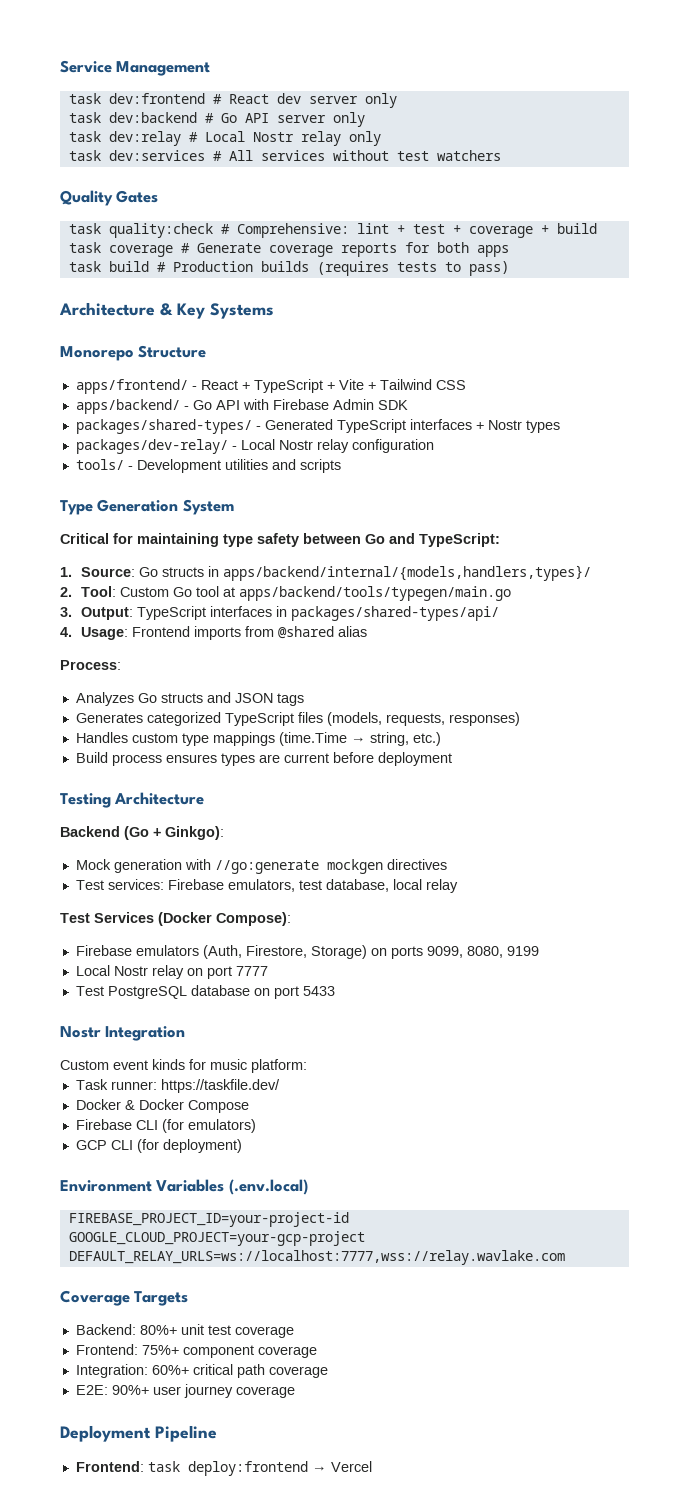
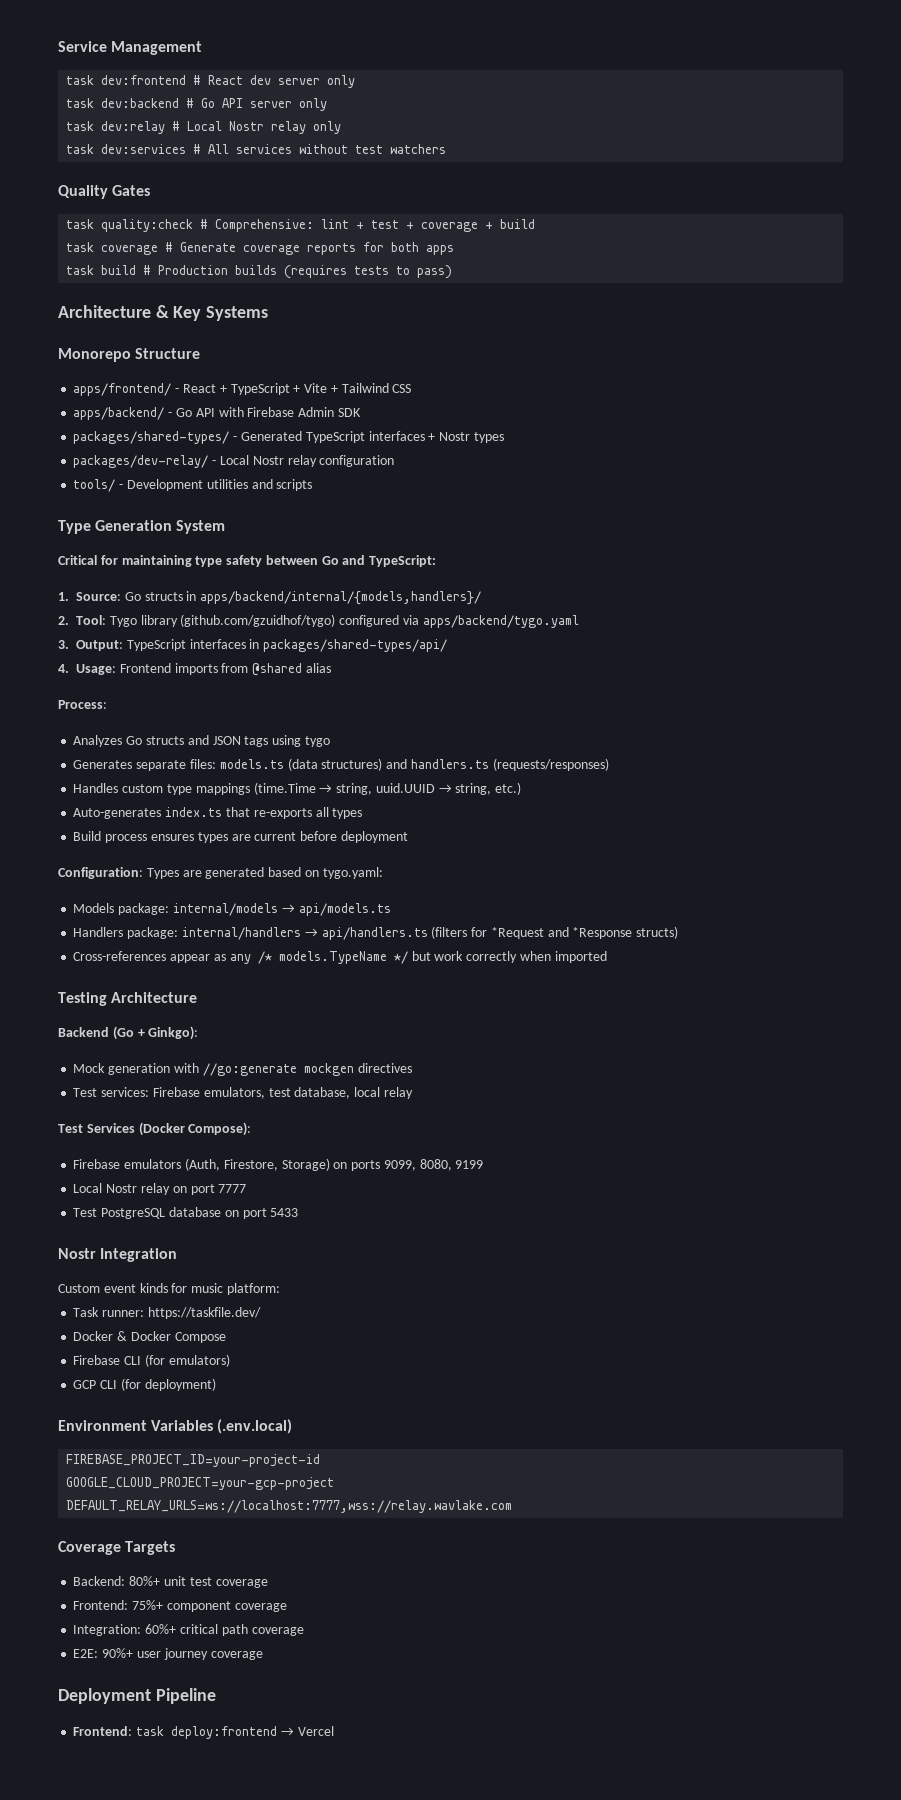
- 1. Source: Go structs in apps/backend/internal/{models,handlers,types}/
+ 1. Source: Go structs in apps/backend/internal/{models,handlers}/
- 2. Tool: Custom Go tool at apps/backend/tools/typegen/main.go
+ 2. Tool: Tygo library (github.com/gzuidhof/tygo) configured via apps/backend/tygo.yaml
- Analyzes Go structs and JSON tags
+ Analyzes Go structs and JSON tags using tygo
- Generates categorized TypeScript files (models, requests, responses)
+ Generates separate files: models.ts (data structures) and handlers.ts (requests/responses)
- Handles custom type mappings (time.Time → string, etc.)
+ Handles custom type mappings (time.Time → string, uuid.UUID → string, etc.)
+ Auto-generates index.ts that re-exports all types
+ Configuration: Types are generated based on tygo.yaml:
+ Models package: internal/models → api/models.ts
+ Handlers package: internal/handlers → api/handlers.ts (filters for *Request and *Response structs)
+ Cross-references appear as any /* models.TypeName */ but work correctly when imported

